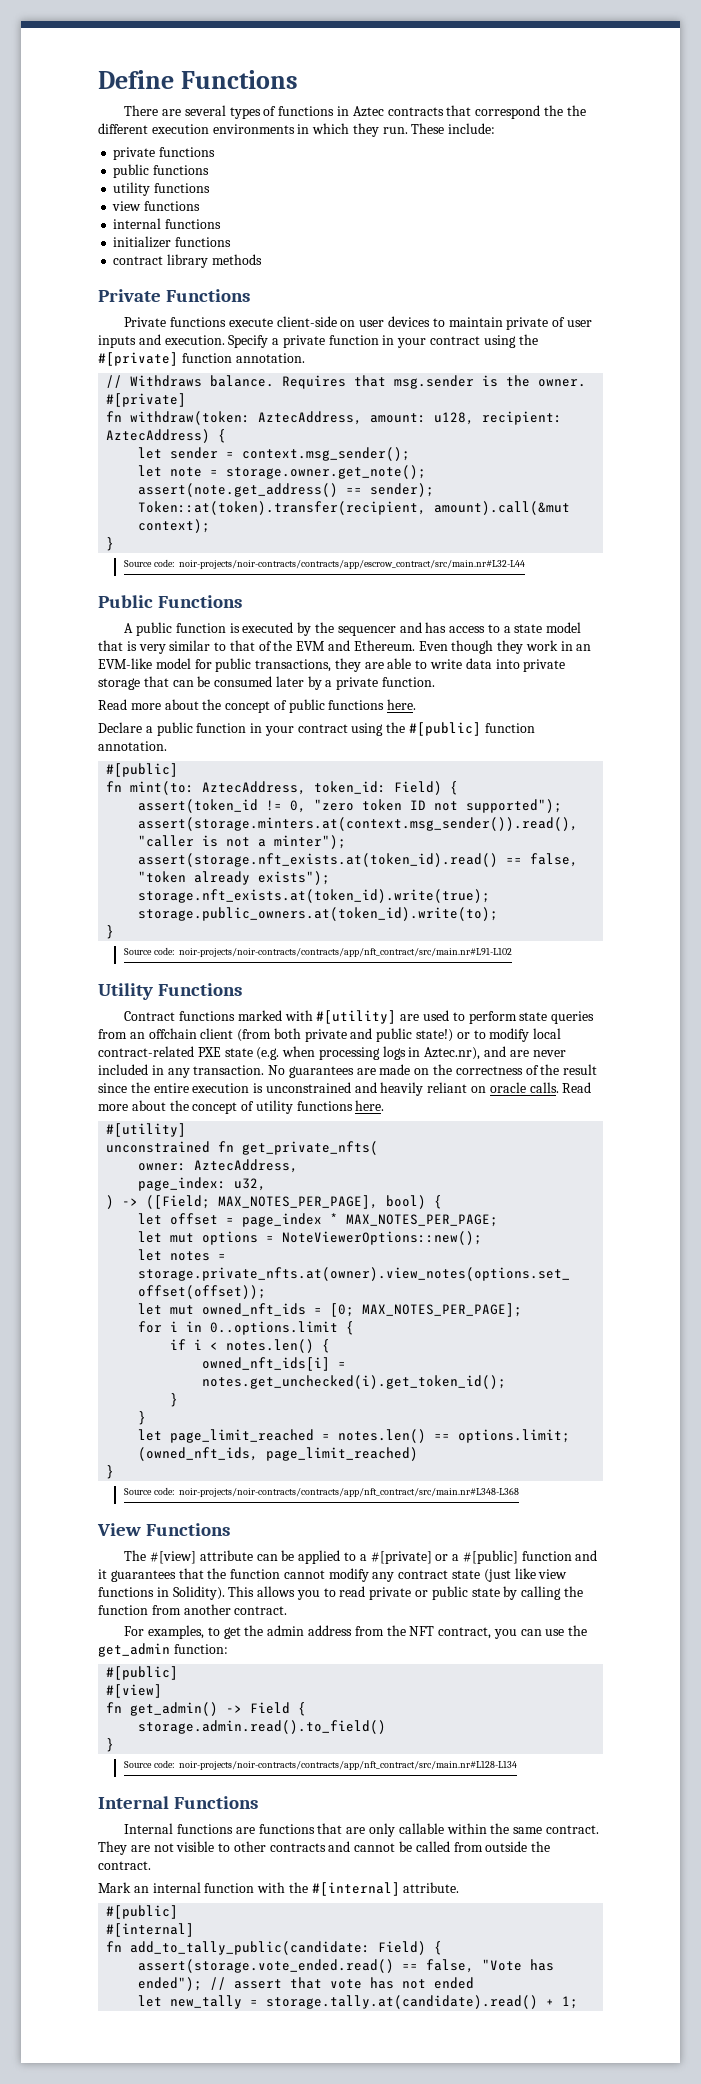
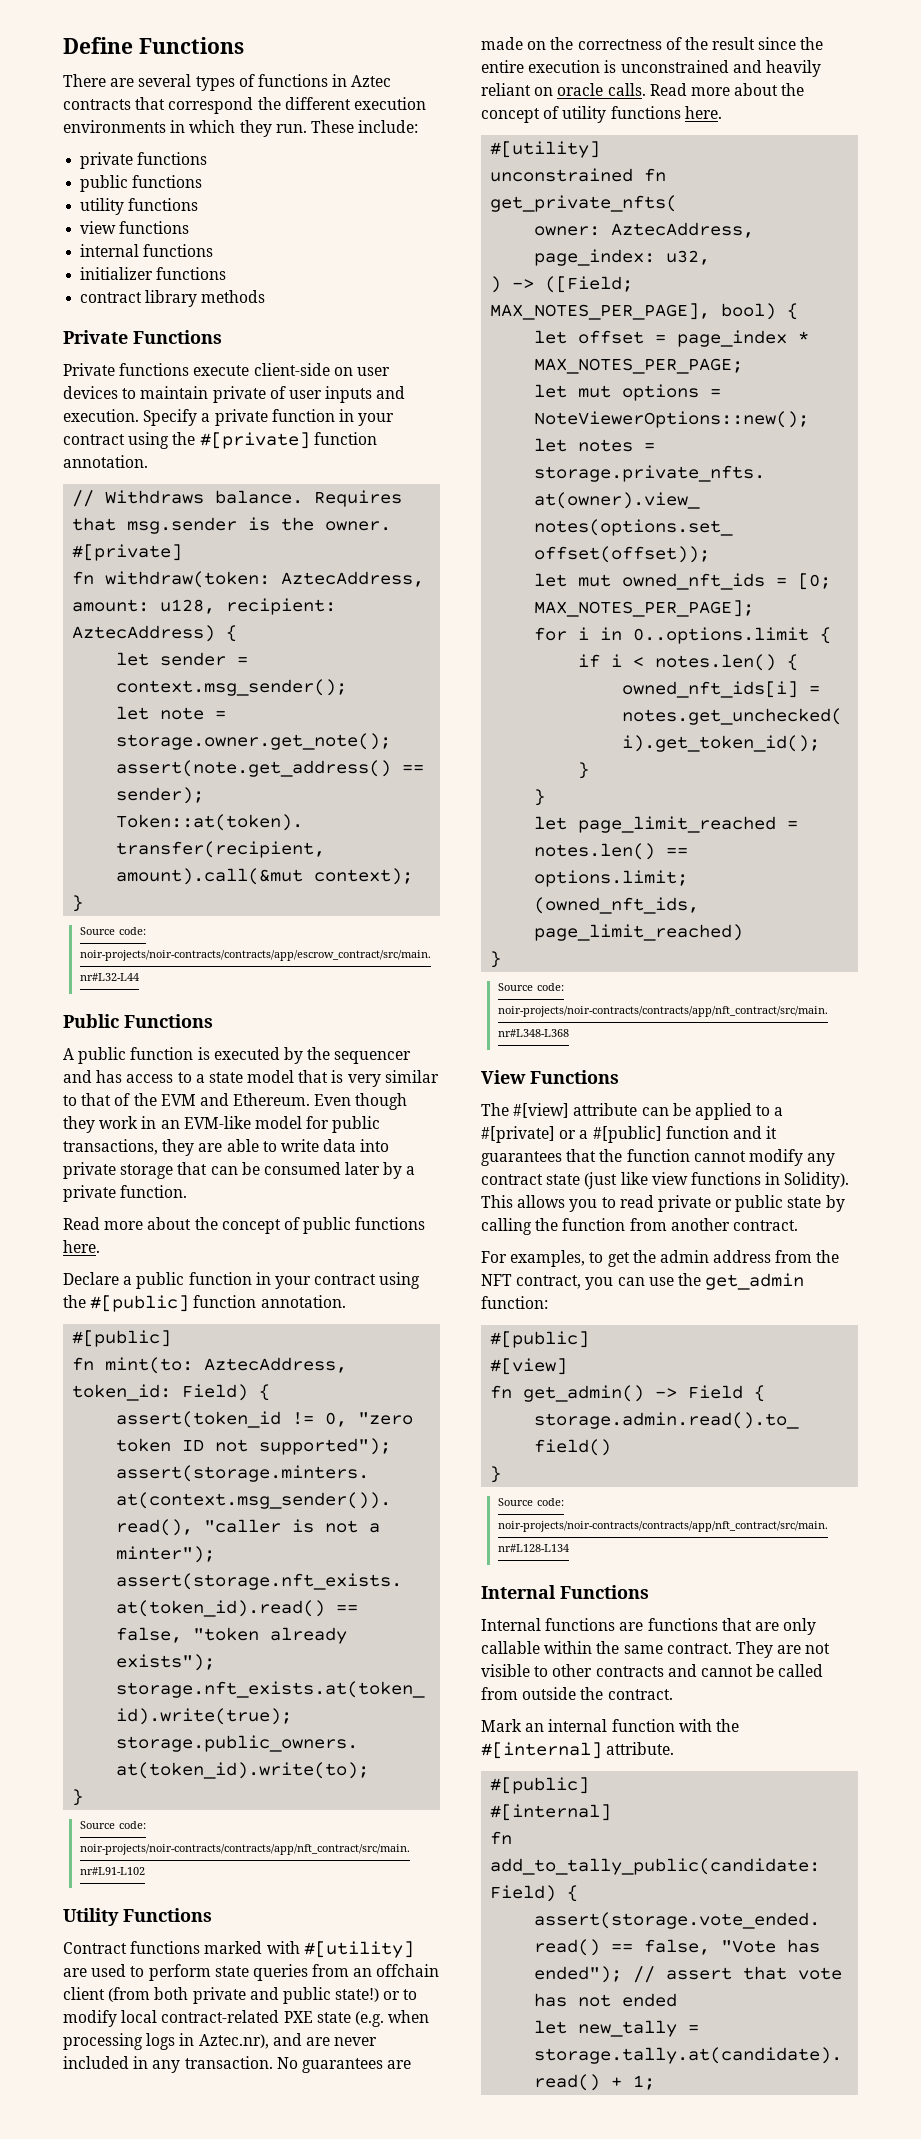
- There are several types of functions in Aztec contracts that correspond the the different execution environments in which they run.
+ There are several types of functions in Aztec contracts that correspond the different execution environments in which they run.

